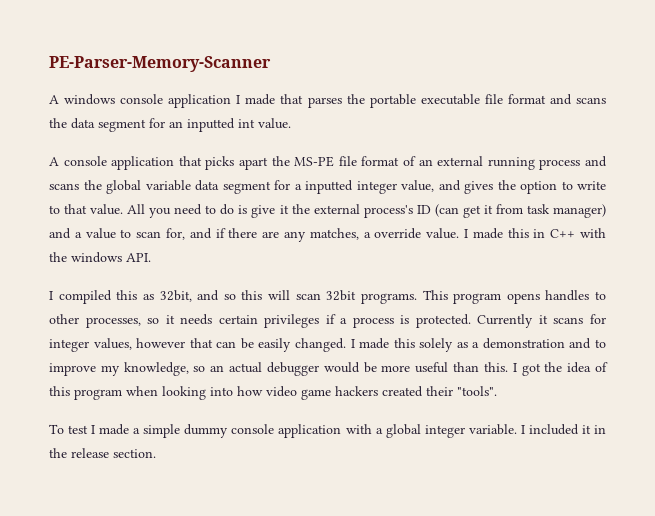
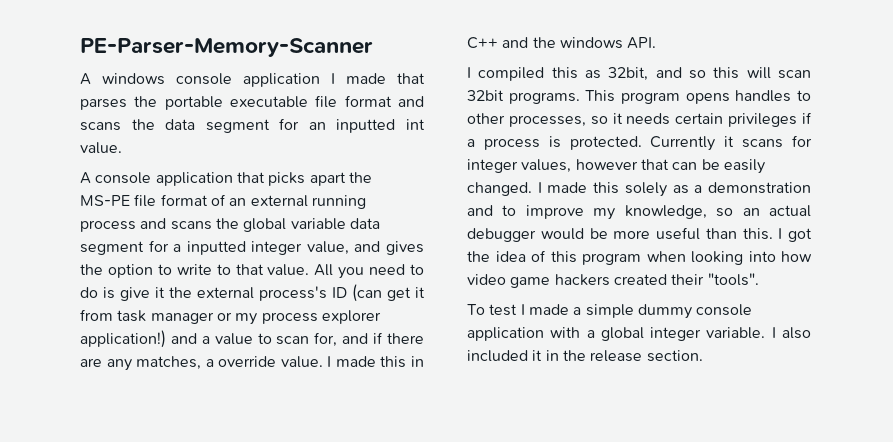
- All you need to do is give it the external process's ID (can get it from task manager) and a value to scan for, and if there are any matches, a override value.
+ All you need to do is give it the external process's ID (can get it from task manager or my process explorer application!) and a value to scan for, and if there are any matches, a override value.
- I made this in C++ with the windows API.
+ I made this in C++ and the windows API.
- I included it in the release section.
+ I also included it in the release section.

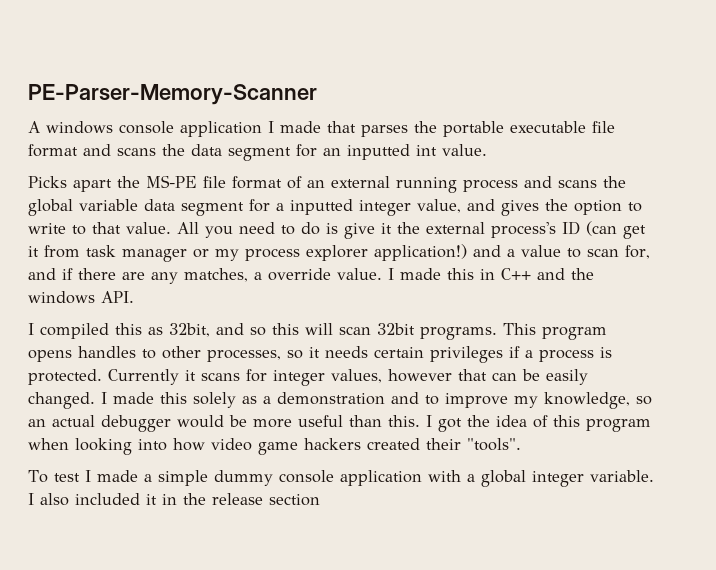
- A console application that picks apart the MS-PE file format of an external running process and scans the global variable data segment for a inputted integer value, and gives the option to write to that value.
+ Picks apart the MS-PE file format of an external running process and scans the global variable data segment for a inputted integer value, and gives the option to write to that value.
- I also included it in the release section.
+ I also included it in the release section

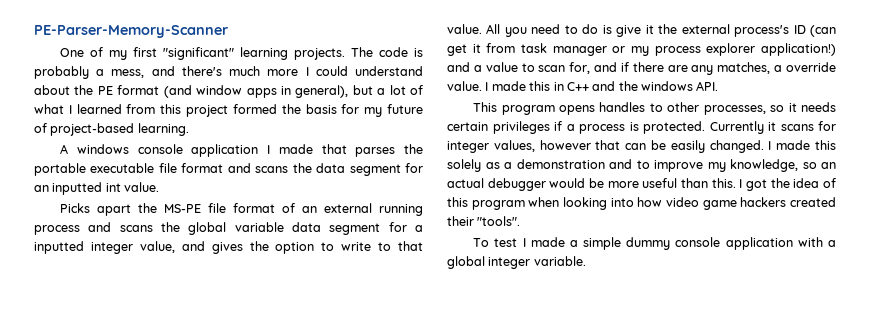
+ One of my first "significant" learning projects. The code is probably a mess, and there's much more I could understand about the PE format (and window apps in general), but a lot of what I learned from this project formed the basis for my future of project-based learning.
- I compiled this as 32bit, and so this will scan 32bit programs.
- I also included it in the release section

